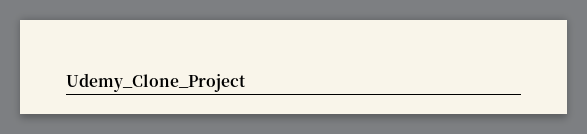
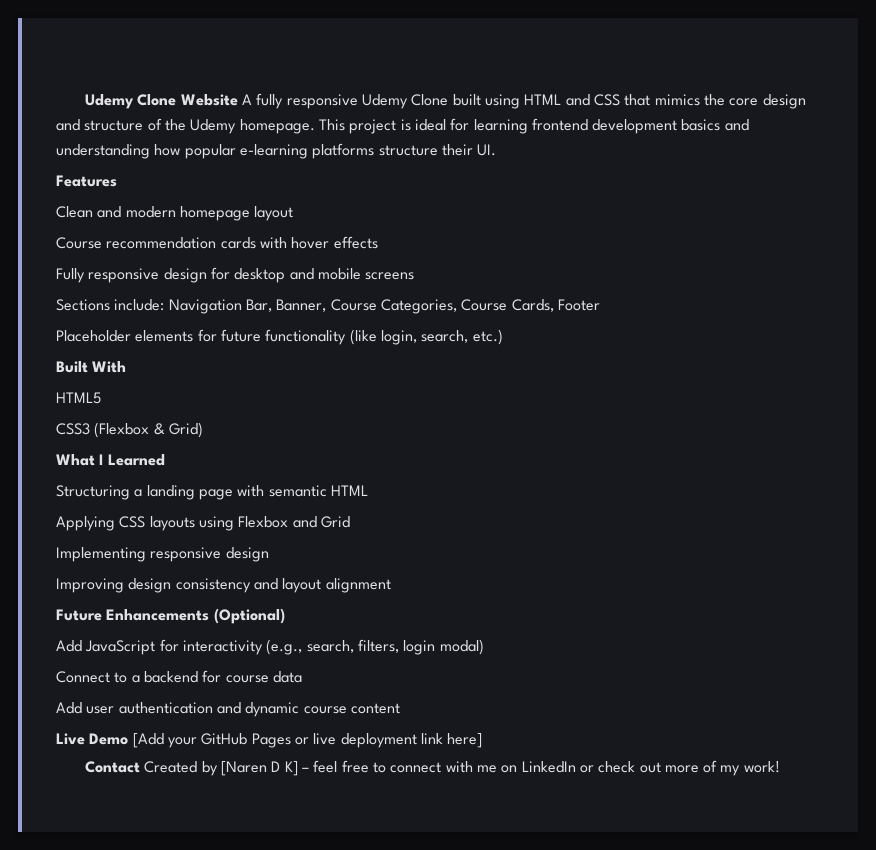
- Udemy_Clone_Project
+ Udemy Clone Website A fully responsive Udemy Clone built using HTML and CSS that mimics the core design and structure of the Udemy homepage. This project is ideal for learning frontend development basics and understanding how popular e-learning platforms structure their UI.
+ Features
+ Clean and modern homepage layout
+ Course recommendation cards with hover effects
+ Fully responsive design for desktop and mobile screens
+ Sections include: Navigation Bar, Banner, Course Categories, Course Cards, Footer
+ Placeholder elements for future functionality (like login, search, etc.)
+ Built With
+ HTML5
+ CSS3 (Flexbox & Grid)
+ What I Learned
+ Structuring a landing page with semantic HTML
+ Applying CSS layouts using Flexbox and Grid
+ Implementing responsive design
+ Improving design consistency and layout alignment
+ Future Enhancements (Optional)
+ Add JavaScript for interactivity (e.g., search, filters, login modal)
+ Connect to a backend for course data
+ Add user authentication and dynamic course content
+ Live Demo [Add your GitHub Pages or live deployment link here]
+ Contact Created by [Naren D K] – feel free to connect with me on LinkedIn or check out more of my work!

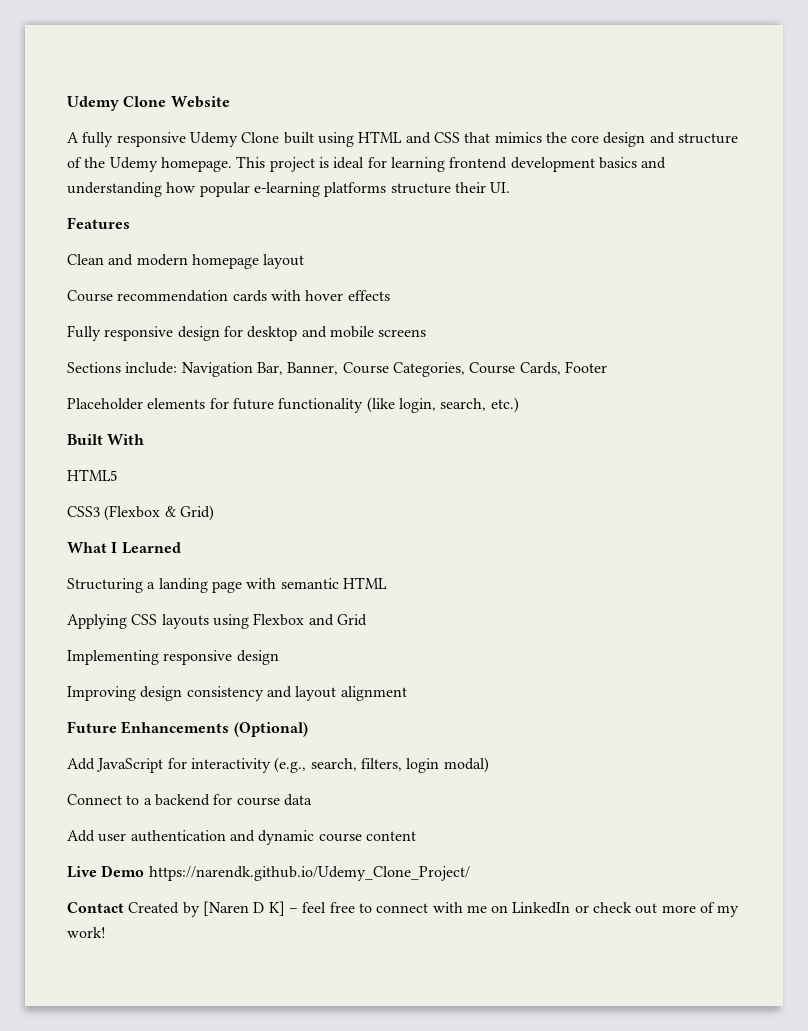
- Udemy Clone Website A fully responsive Udemy Clone built using HTML and CSS that mimics the core design and structure of the Udemy homepage.
+ Udemy Clone Website
+ A fully responsive Udemy Clone built using HTML and CSS that mimics the core design and structure of the Udemy homepage.
- Live Demo [Add your GitHub Pages or live deployment link here]
+ Live Demo https://narendk.github.io/Udemy_Clone_Project/

